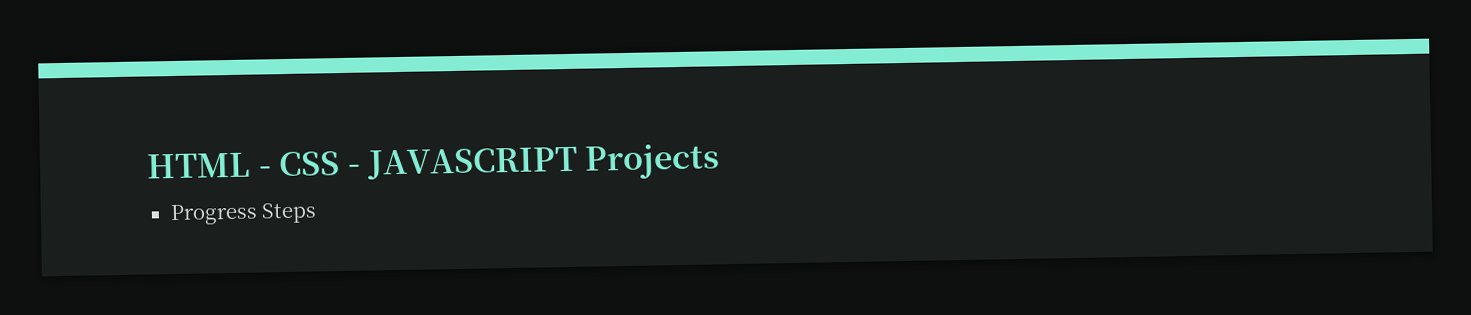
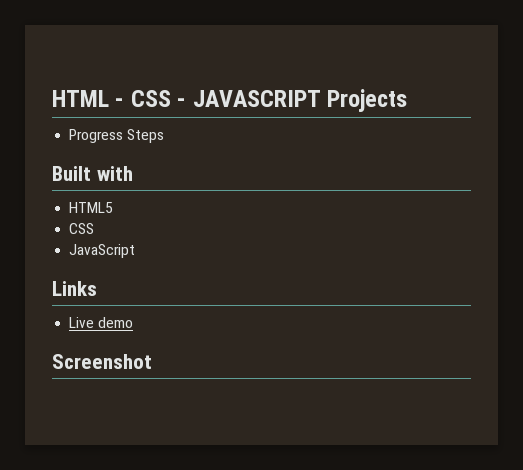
+ Built with
+ HTML5
+ CSS
+ JavaScript
+ Links
+ Live demo
+ Screenshot

